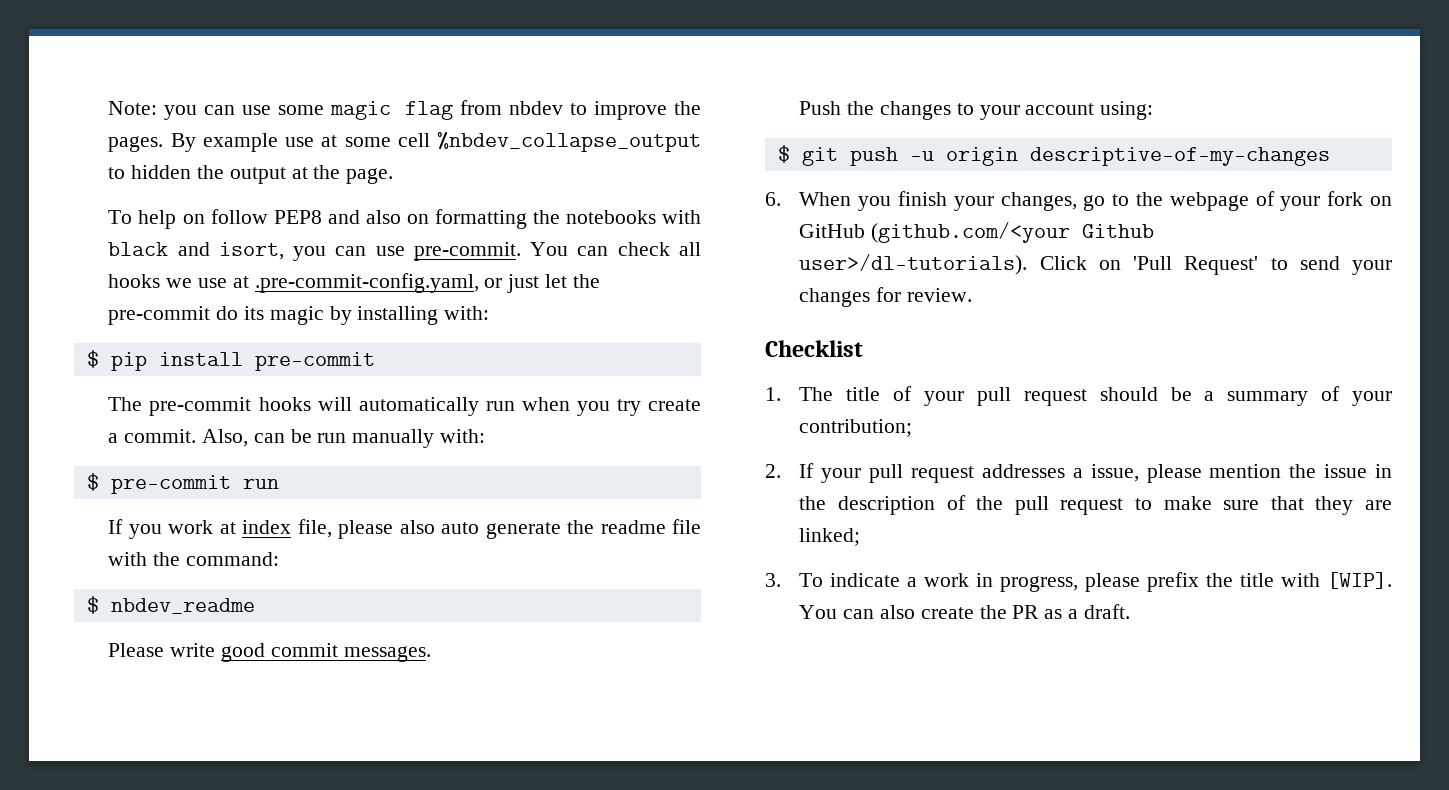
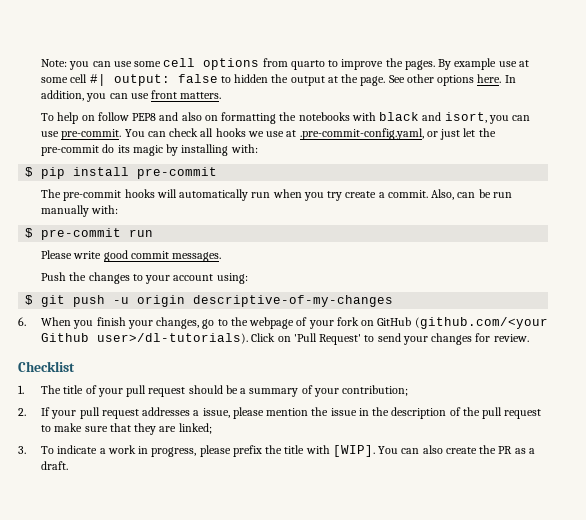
- Note: you can use some magic flag from nbdev to improve the pages.
+ Note: you can use some cell options from quarto to improve the pages.
- By example use at some cell %nbdev_collapse_output to hidden the output at the page.
+ By example use at some cell #| output: false to hidden the output at the page. See other options here. In addition, you can use front matters.
- If you work at index file, please also auto generate the readme file with the command:
- $ nbdev_readme

